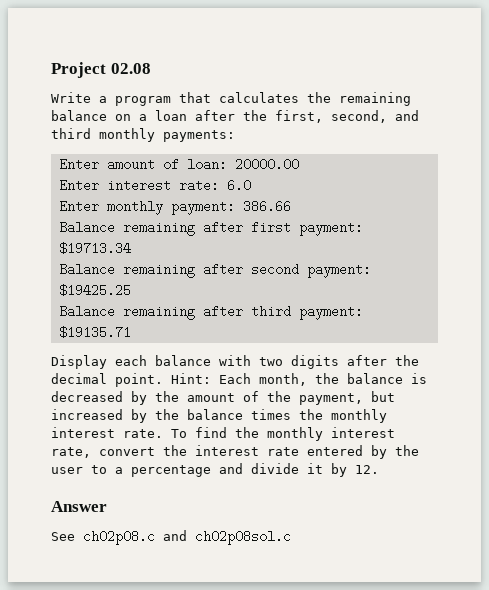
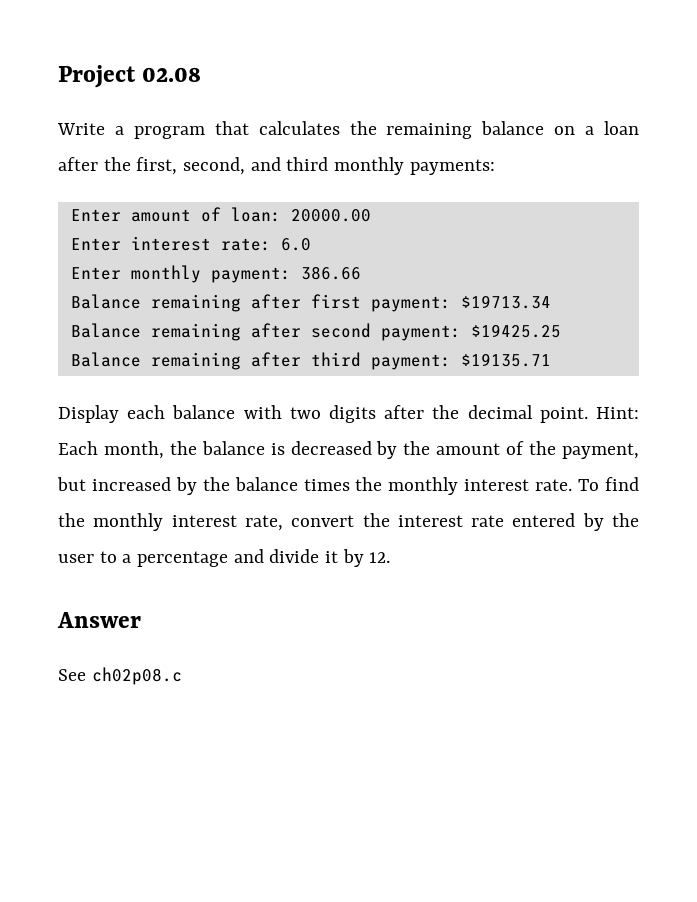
- See ch02p08.c and ch02p08sol.c
+ See ch02p08.c

